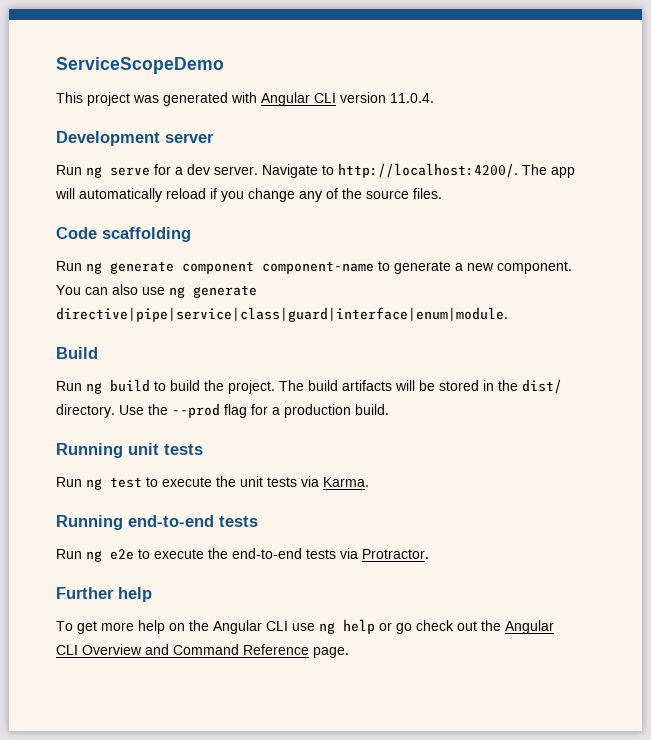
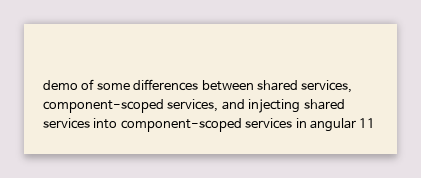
- ServiceScopeDemo
- This project was generated with Angular CLI version 11.0.4.
- Development server
- Run ng serve for a dev server. Navigate to http://localhost:4200/. The app will automatically reload if you change any of the source files.
- Code scaffolding
- Run ng generate component component-name to generate a new component. You can also use ng generate directive|pipe|service|class|guard|interface|enum|module.
- Build
- Run ng build to build the project. The build artifacts will be stored in the dist/ directory. Use the --prod flag for a production build.
- Running unit tests
- Run ng test to execute the unit tests via Karma.
- Running end-to-end tests
- Run ng e2e to execute the end-to-end tests via Protractor.
- Further help
- To get more help on the Angular CLI use ng help or go check out the Angular CLI Overview and Command Reference page.
+ demo of some differences between shared services, component-scoped services, and injecting shared services into component-scoped services in angular 11

